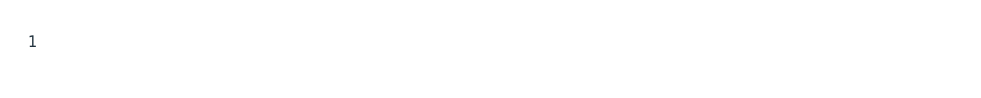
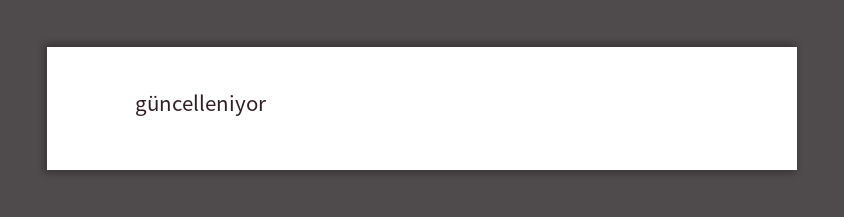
- 1
+ güncelleniyor

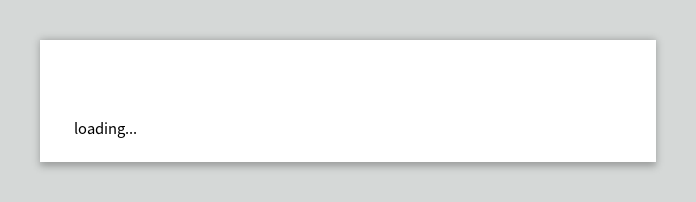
- güncelleniyor
+ loading...

